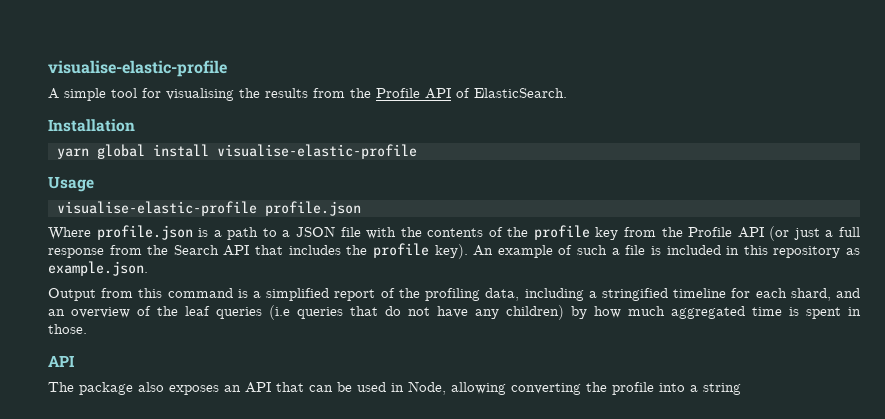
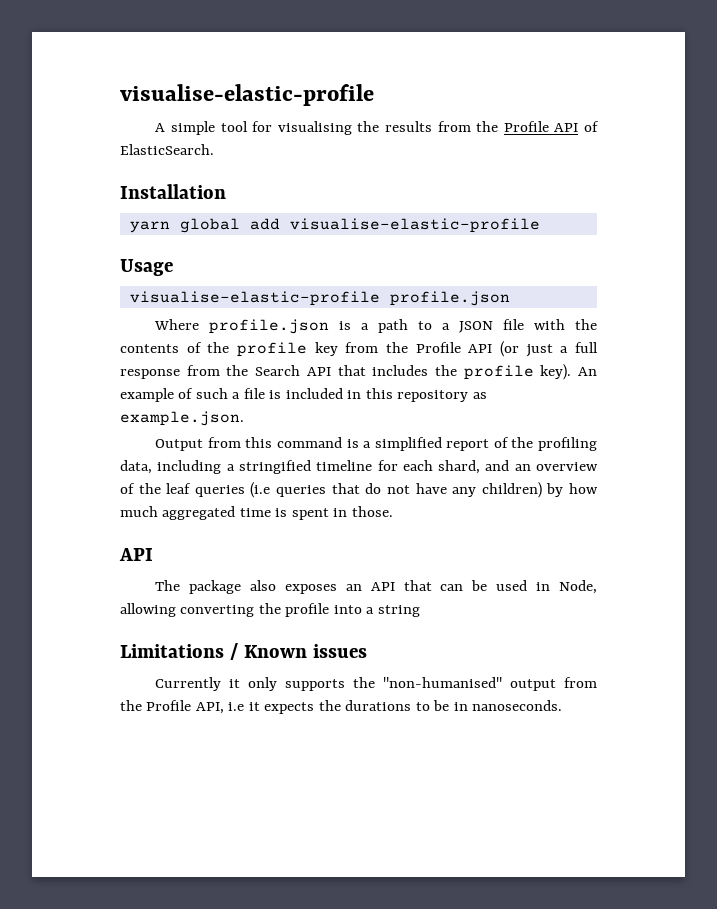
- yarn global install visualise-elastic-profile
+ yarn global add visualise-elastic-profile
+ Limitations / Known issues
+ Currently it only supports the "non-humanised" output from the Profile API, i.e it expects the durations to be in nanoseconds.

